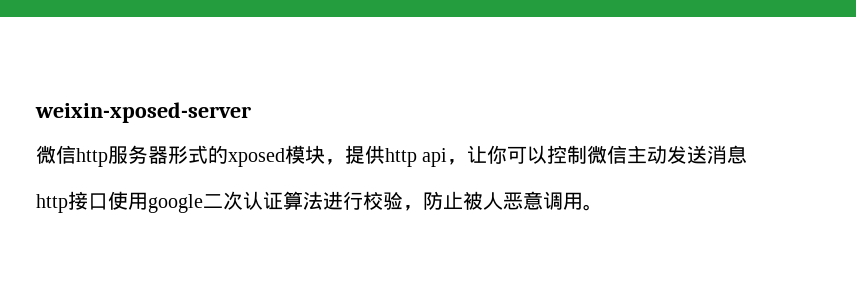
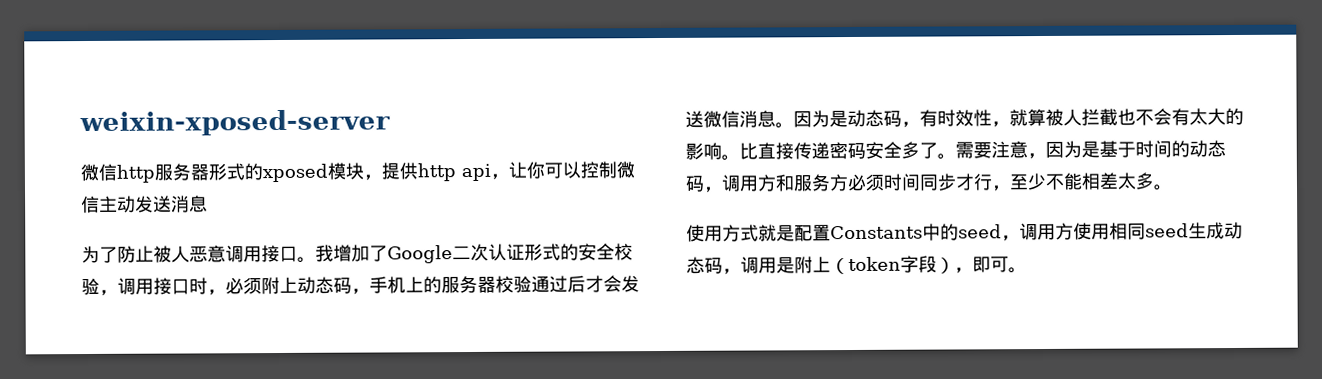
- http接口使用google二次认证算法进行校验，防止被人恶意调用。
+ 为了防止被人恶意调用接口。我增加了Google二次认证形式的安全校验，调用接口时，必须附上动态码，手机上的服务器校验通过后才会发送微信消息。因为是动态码，有时效性，就算被人拦截也不会有太大的影响。比直接传递密码安全多了。需要注意，因为是基于时间的动态码，调用方和服务方必须时间同步才行，至少不能相差太多。
+ 使用方式就是配置Constants中的seed，调用方使用相同seed生成动态码，调用是附上（token字段），即可。

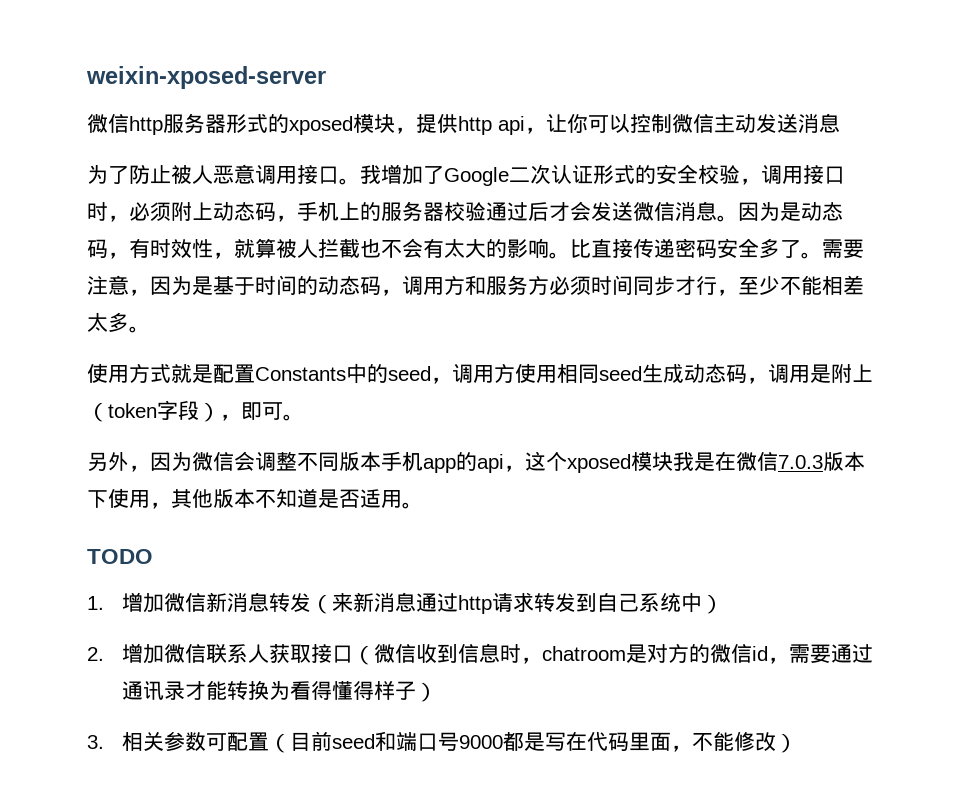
+ 另外，因为微信会调整不同版本手机app的api，这个xposed模块我是在微信7.0.3版本下使用，其他版本不知道是否适用。
+ TODO
+ 1.增加微信新消息转发（来新消息通过http请求转发到自己系统中）
+ 2.增加微信联系人获取接口（微信收到信息时，chatroom是对方的微信id，需要通过通讯录才能转换为看得懂得样子）
+ 3.相关参数可配置（目前seed和端口号9000都是写在代码里面，不能修改）

